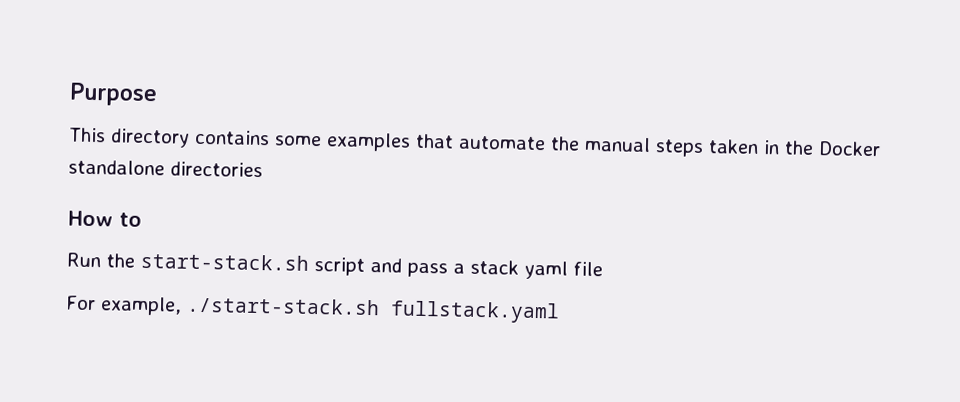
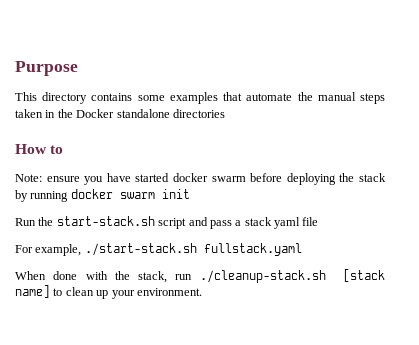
+ Note: ensure you have started docker swarm before deploying the stack by running docker swarm init
+ When done with the stack, run ./cleanup-stack.sh [stack name] to clean up your environment.

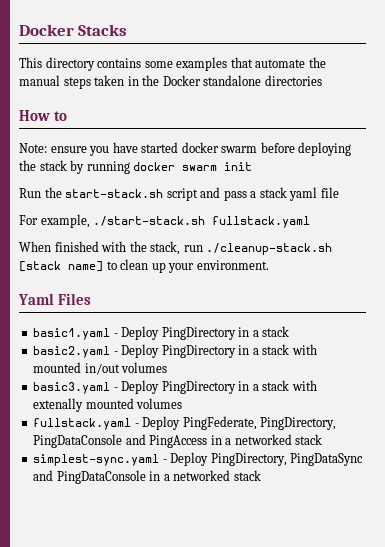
- Purpose
+ Docker Stacks
- When done with the stack, run ./cleanup-stack.sh [stack name] to clean up your environment.
+ When finished with the stack, run ./cleanup-stack.sh [stack name] to clean up your environment.
+ Yaml Files
+ basic1.yaml - Deploy PingDirectory in a stack
+ basic2.yaml - Deploy PingDirectory in a stack with mounted in/out volumes
+ basic3.yaml - Deploy PingDirectory in a stack with extenally mounted volumes
+ fullstack.yaml - Deploy PingFederate, PingDirectory, PingDataConsole and PingAccess in a networked stack
+ simplest-sync.yaml - Deploy PingDirectory, PingDataSync and PingDataConsole in a networked stack

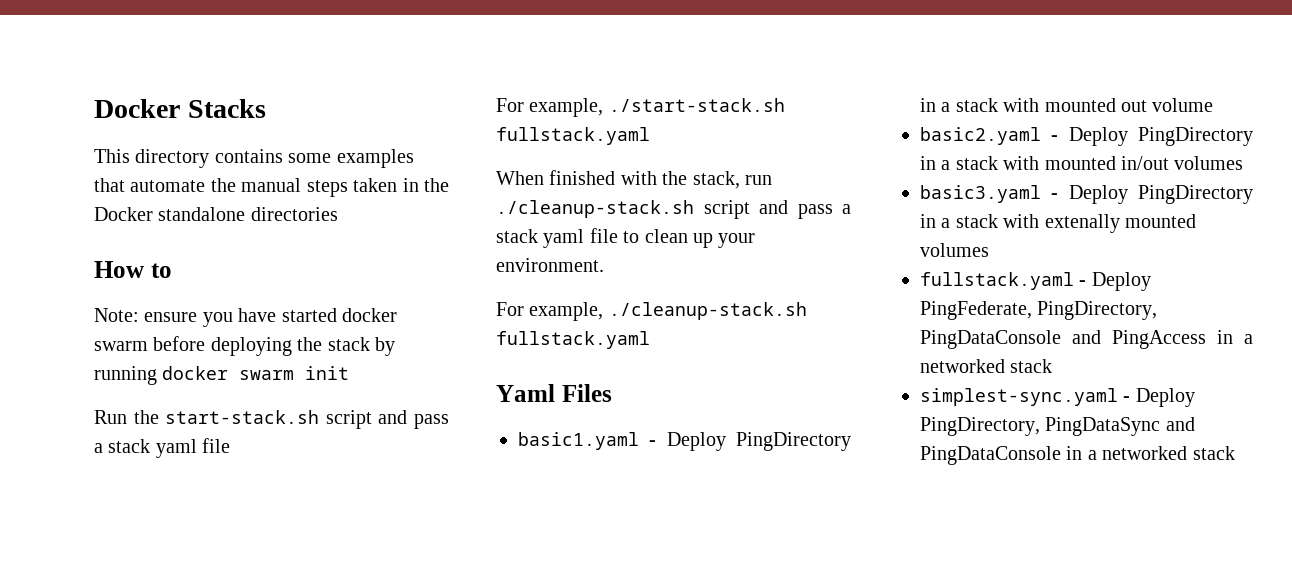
- When finished with the stack, run ./cleanup-stack.sh [stack name] to clean up your environment.
+ When finished with the stack, run ./cleanup-stack.sh script and pass a stack yaml file to clean up your environment.
+ For example, ./cleanup-stack.sh fullstack.yaml
- basic1.yaml - Deploy PingDirectory in a stack
+ basic1.yaml - Deploy PingDirectory in a stack with mounted out volume

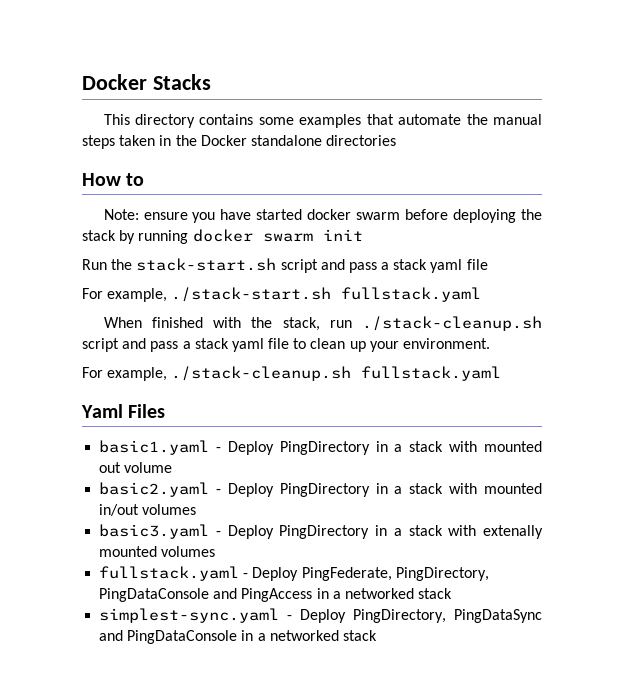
- Run the start-stack.sh script and pass a stack yaml file
+ Run the stack-start.sh script and pass a stack yaml file
- For example, ./start-stack.sh fullstack.yaml
+ For example, ./stack-start.sh fullstack.yaml
- When finished with the stack, run ./cleanup-stack.sh script and pass a stack yaml file to clean up your environment.
+ When finished with the stack, run ./stack-cleanup.sh script and pass a stack yaml file to clean up your environment.
- For example, ./cleanup-stack.sh fullstack.yaml
+ For example, ./stack-cleanup.sh fullstack.yaml

